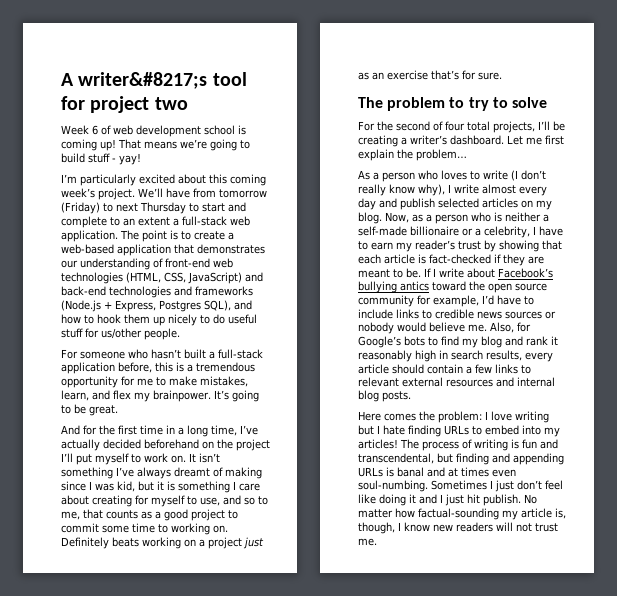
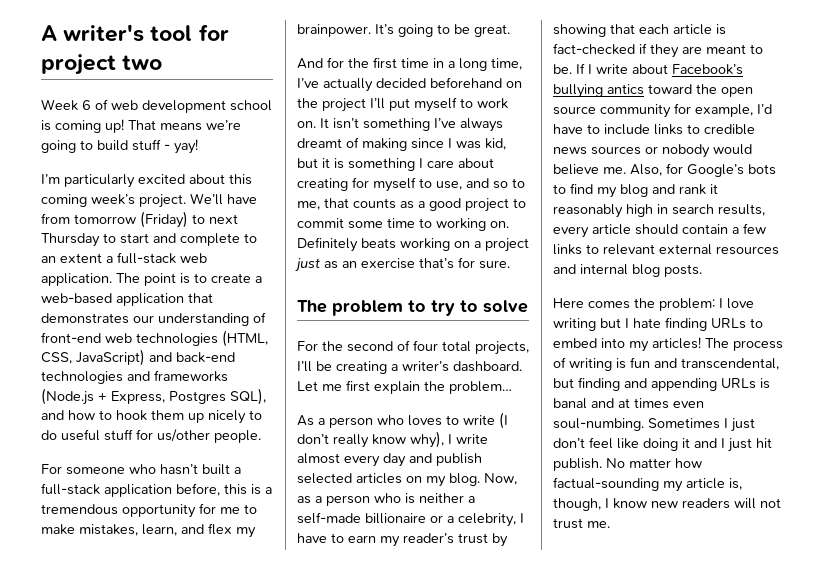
- A writer&#8217;s tool for project two
+ A writer's tool for project two

